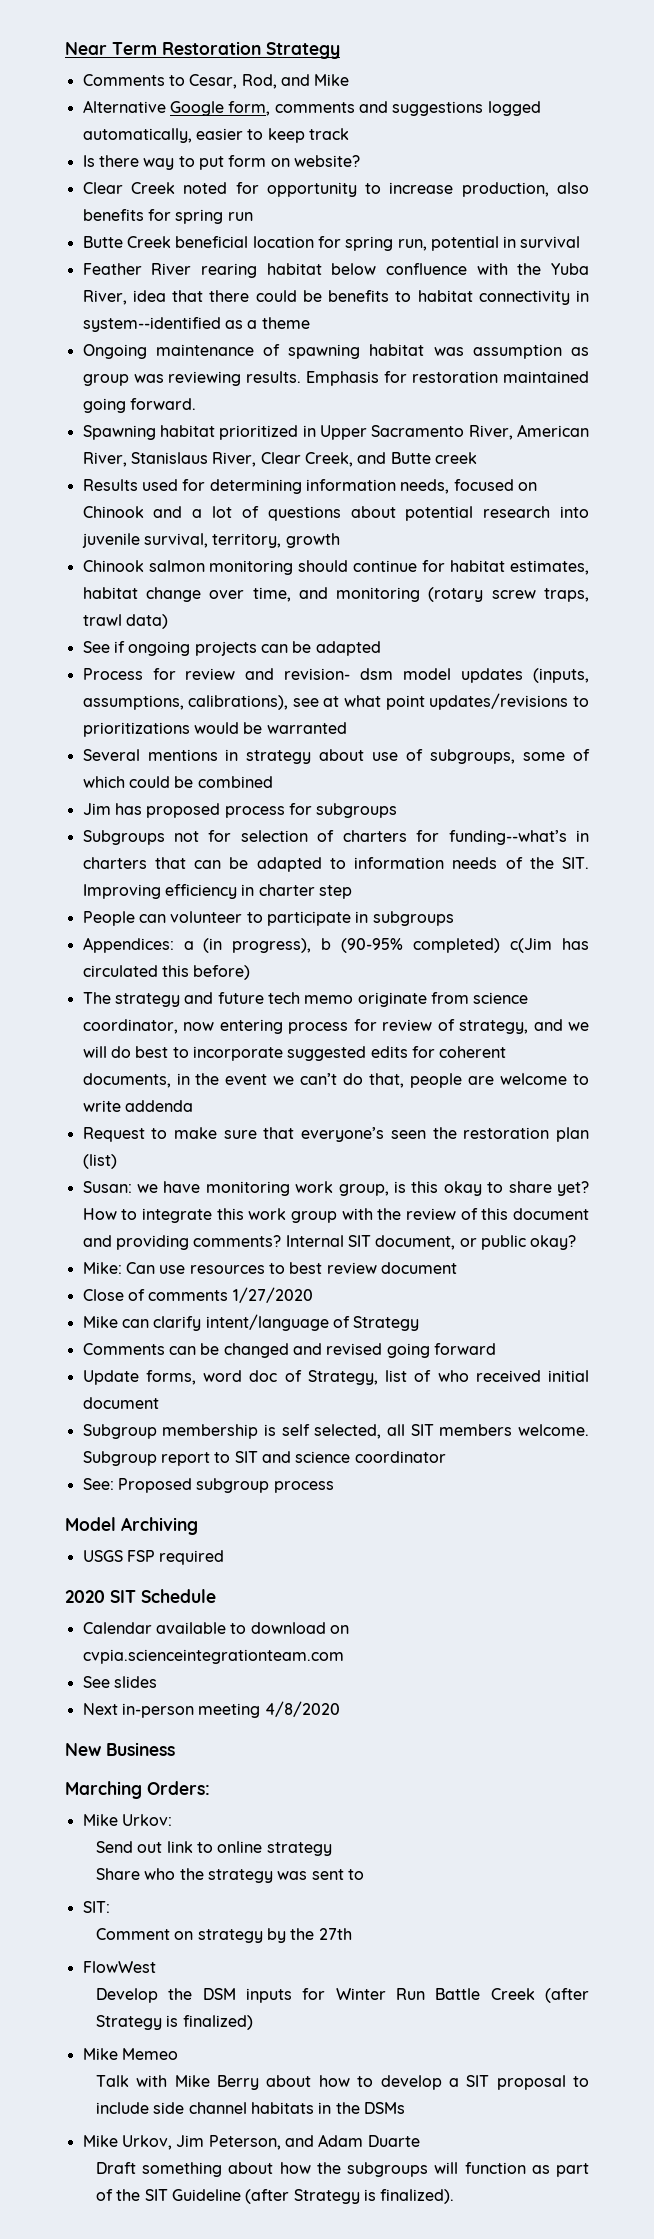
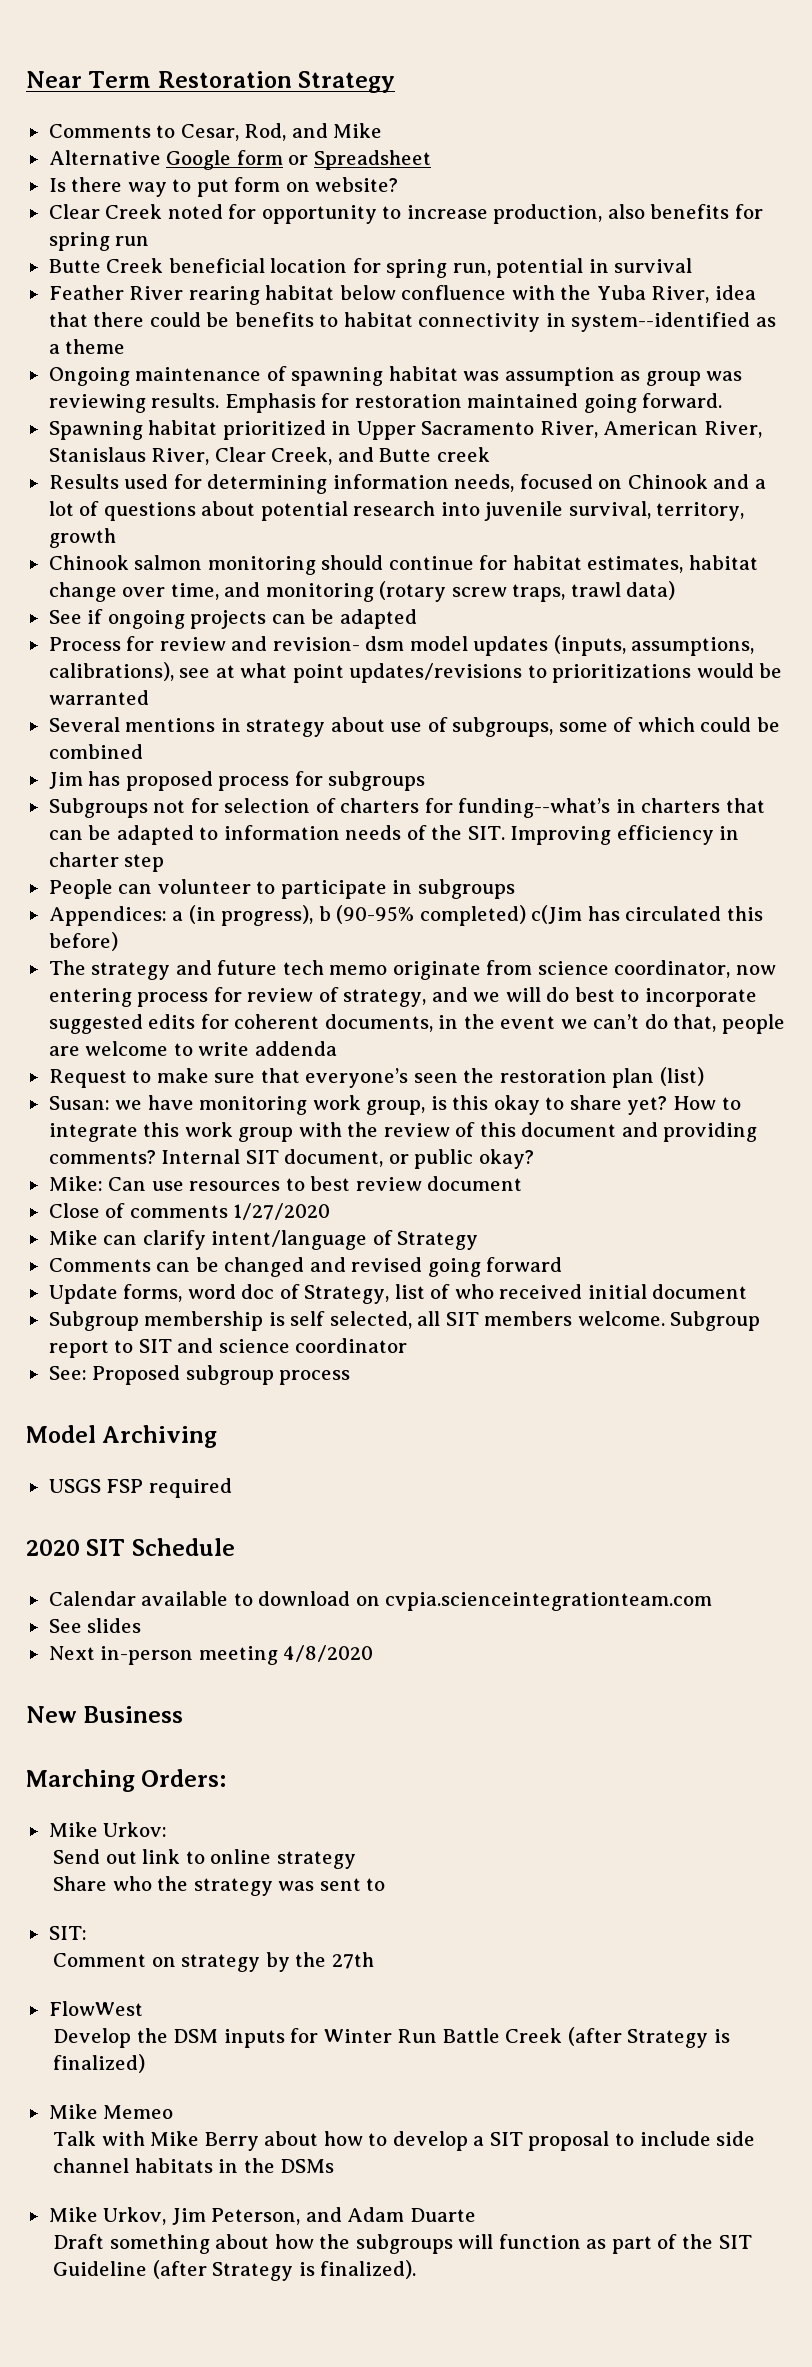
- Alternative Google form, comments and suggestions logged automatically, easier to keep track
+ Alternative Google form or Spreadsheet

